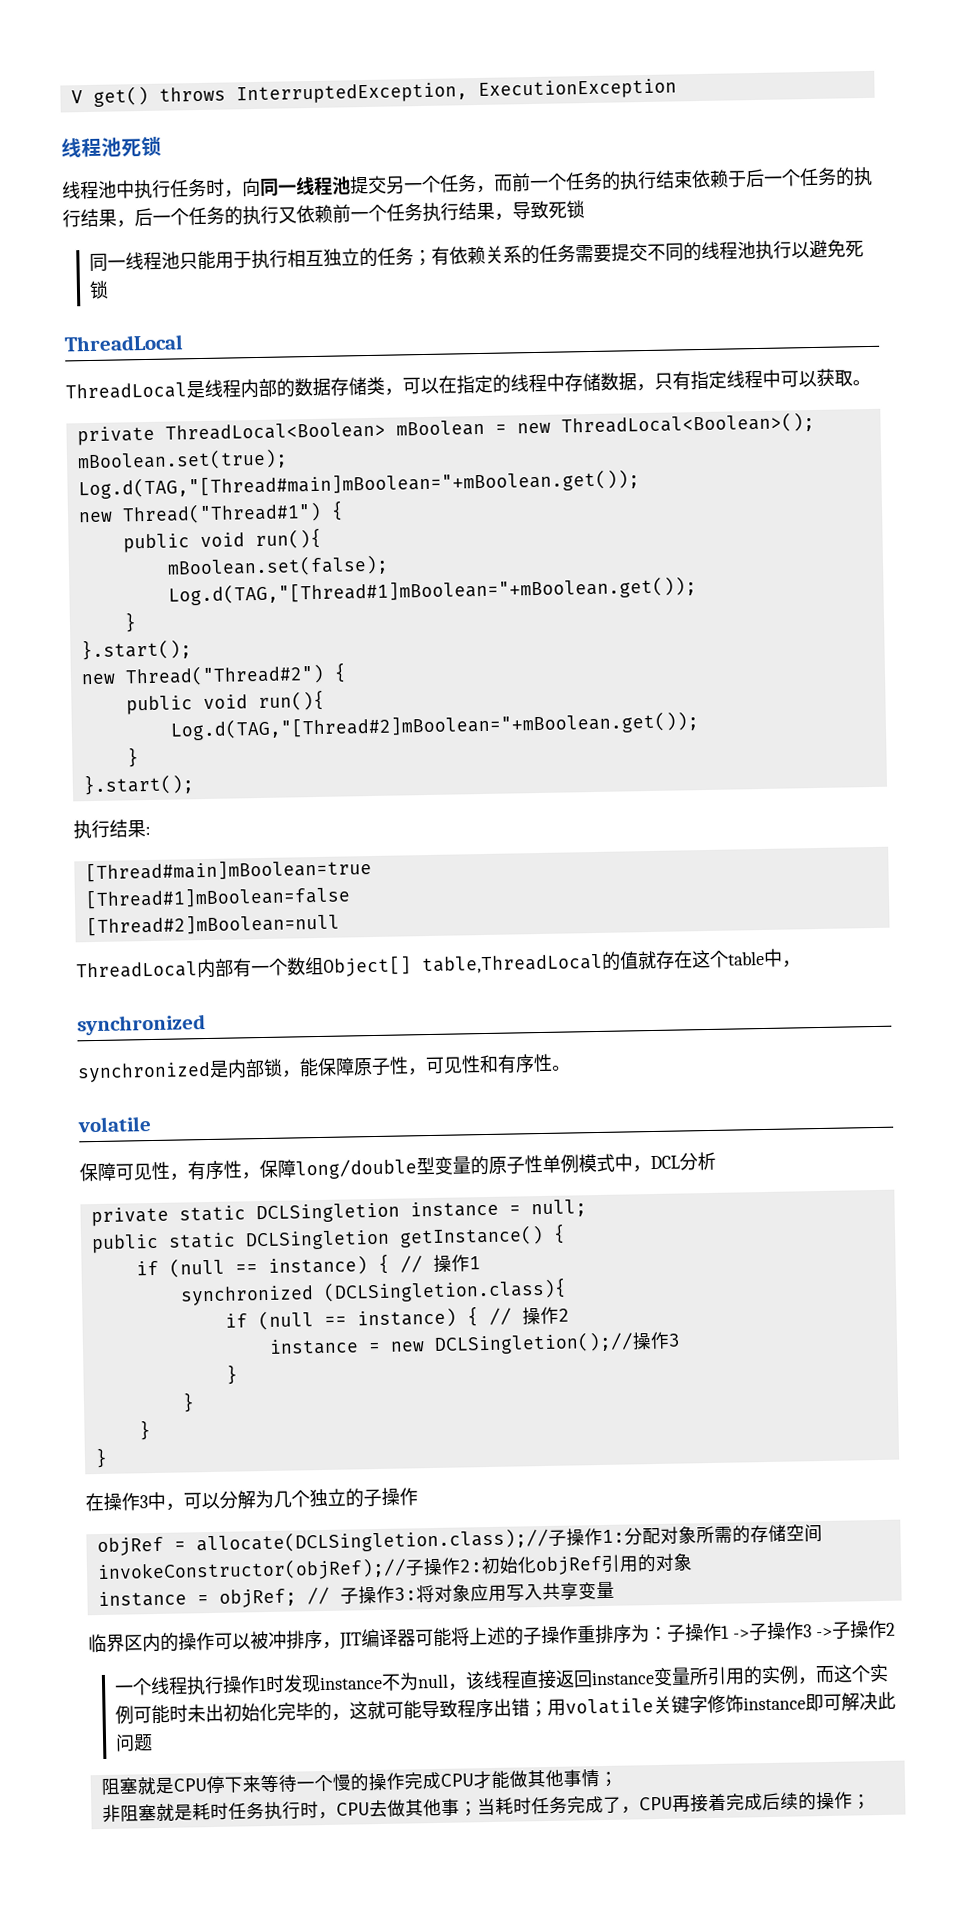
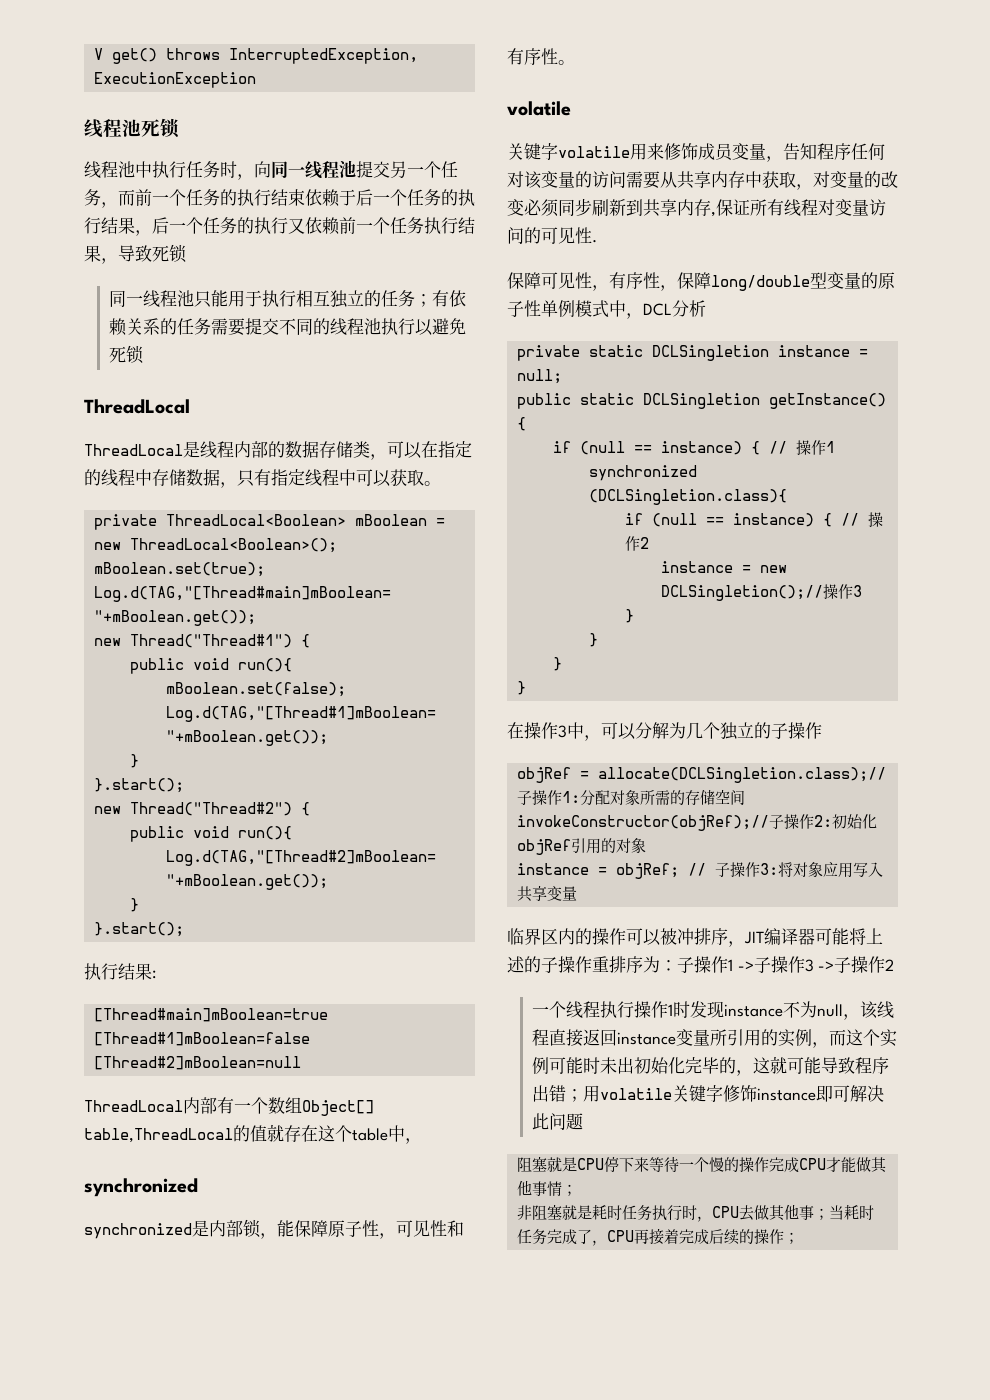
+ 关键字volatile用来修饰成员变量，告知程序任何对该变量的访问需要从共享内存中获取，对变量的改变必须同步刷新到共享内存,保证所有线程对变量访问的可见性.

